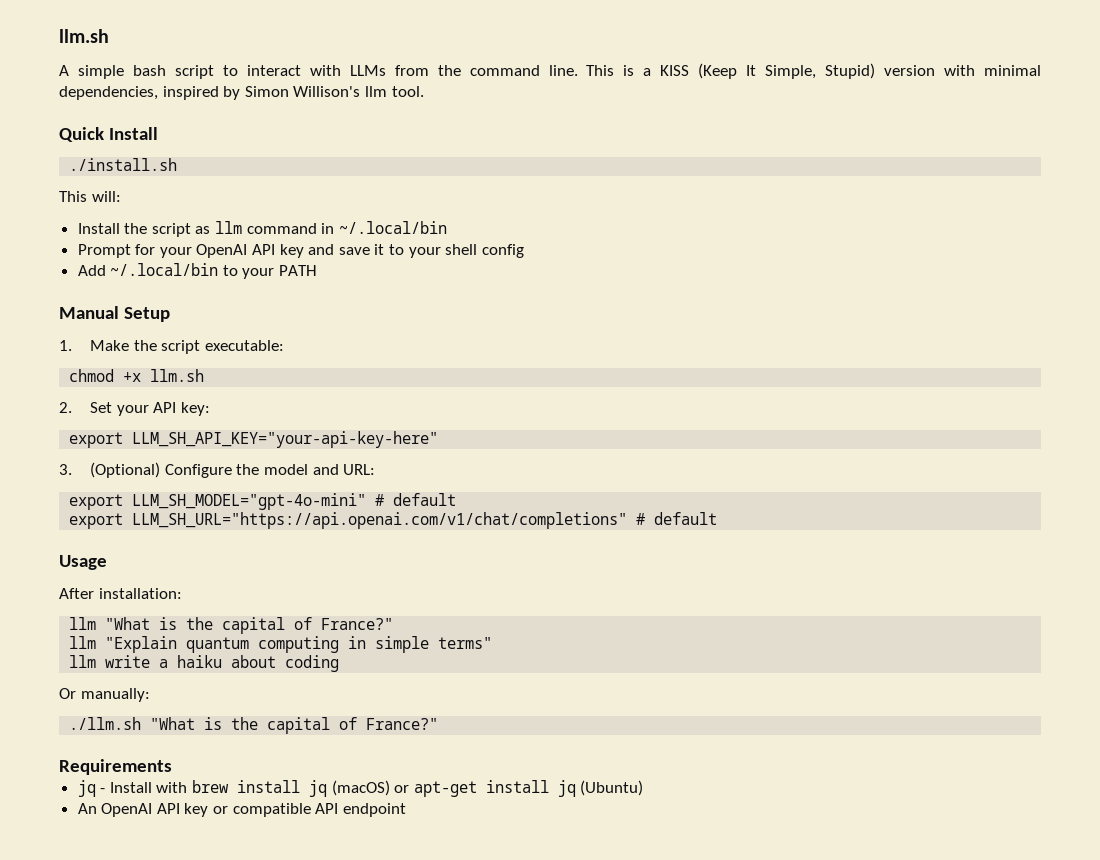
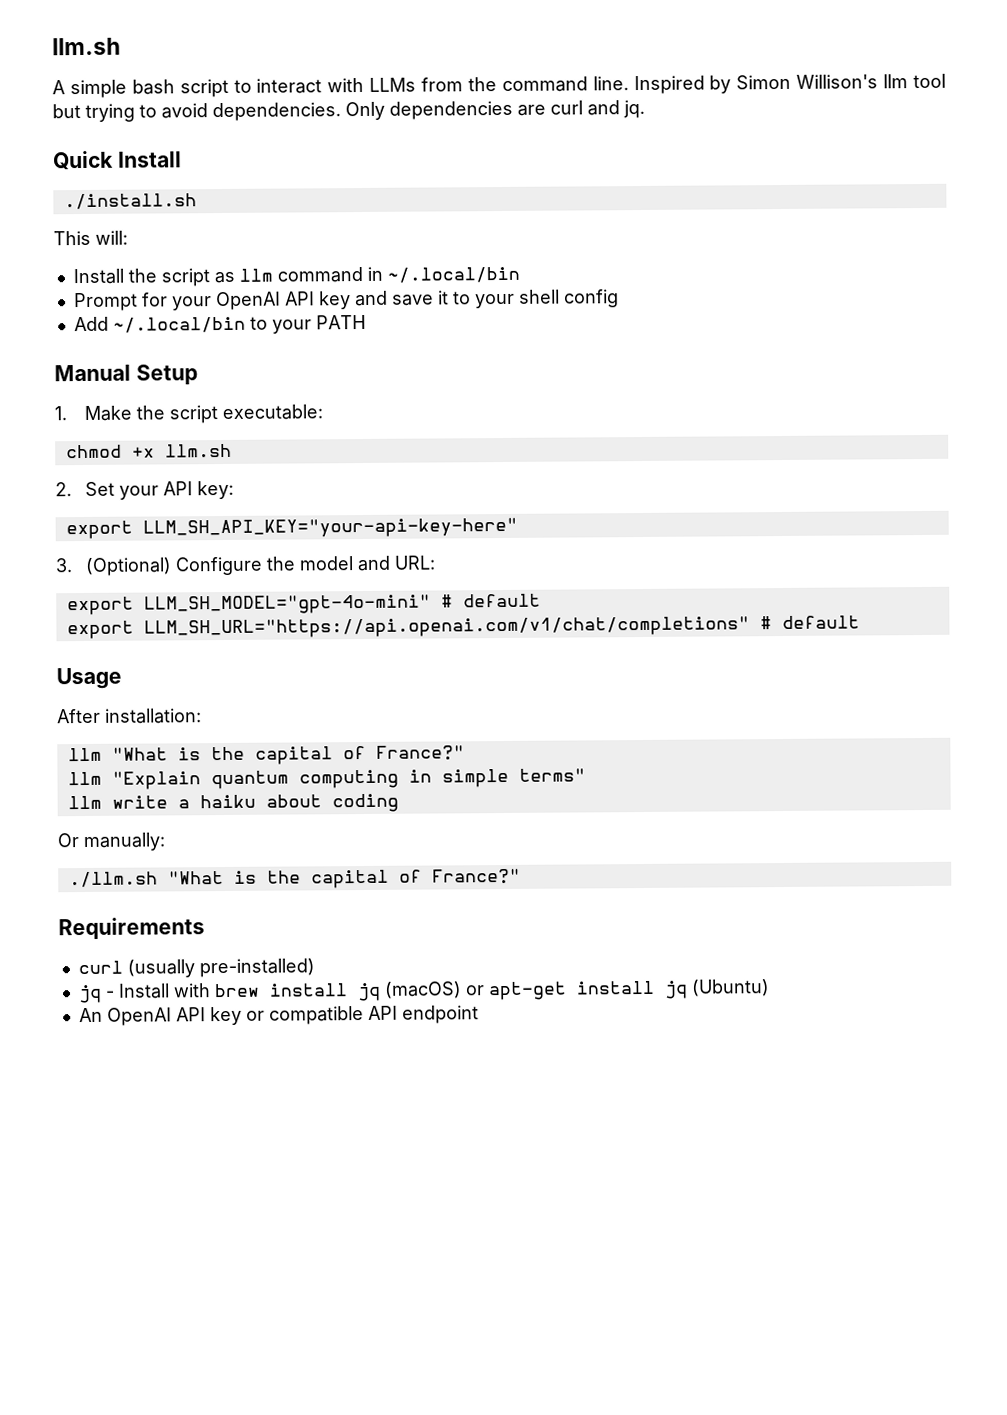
- This is a KISS (Keep It Simple, Stupid) version with minimal dependencies, inspired by Simon Willison's llm tool.
+ Inspired by Simon Willison's llm tool but trying to avoid dependencies. Only dependencies are curl and jq.
+ curl (usually pre-installed)

